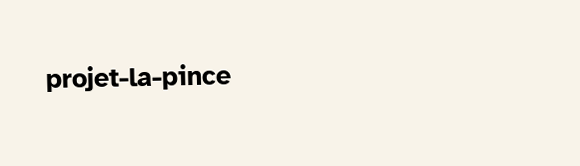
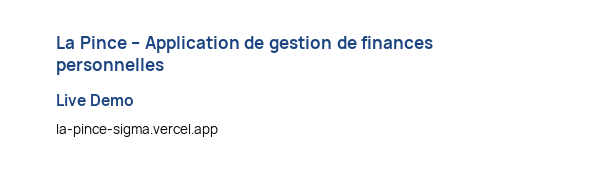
- projet-la-pince
+ La Pince – Application de gestion de finances personnelles
+ Live Demo
+ la-pince-sigma.vercel.app

